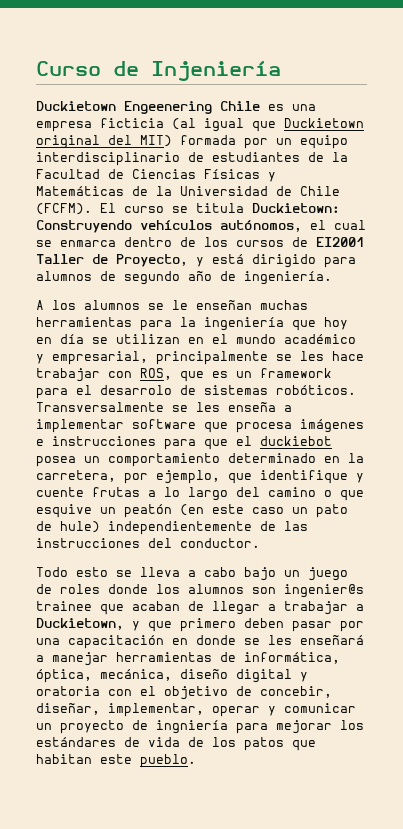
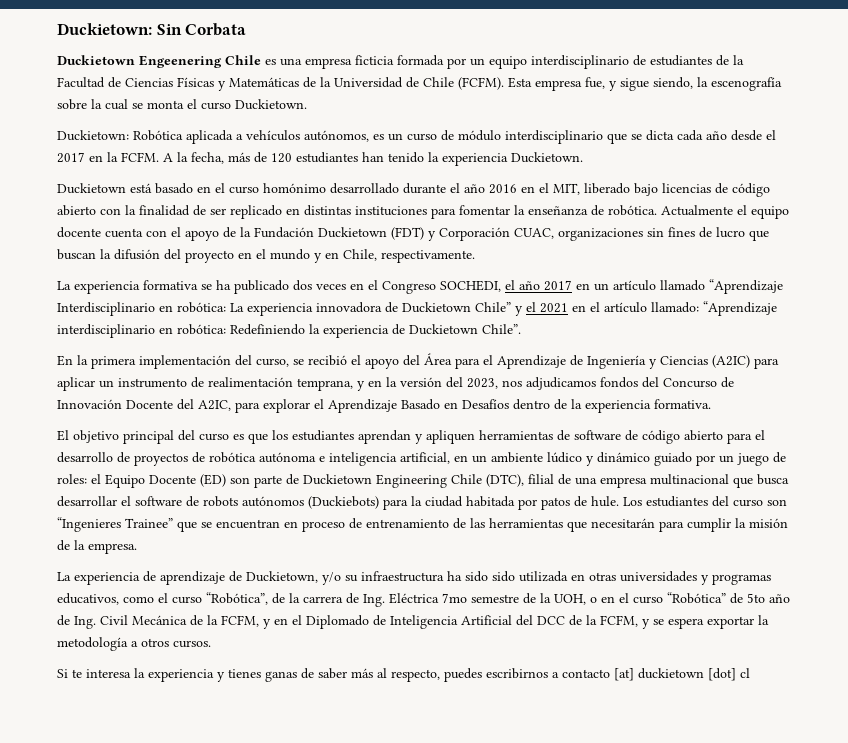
- Curso de Injeniería
+ Duckietown: Sin Corbata
- Duckietown Engeenering Chile es una empresa ficticia (al igual que Duckietown original del MIT) formada por un equipo interdisciplinario de estudiantes de la Facultad de Ciencias Físicas y Matemáticas de la Universidad de Chile (FCFM).
+ Duckietown Engeenering Chile es una empresa ficticia formada por un equipo interdisciplinario de estudiantes de la Facultad de Ciencias Físicas y Matemáticas de la Universidad de Chile (FCFM).
- El curso se titula Duckietown: Construyendo vehículos autónomos, el cual se enmarca dentro de los cursos de EI2001 Taller de Proyecto, y está dirigido para alumnos de segundo año de ingeniería.
- A los alumnos se le enseñan muchas herramientas para la ingeniería que hoy en día se utilizan en el mundo académico y empresarial, principalmente se les hace trabajar con ROS, que es un framework para el desarrolo de sistemas robóticos. Transversalmente se les enseña a implementar software que procesa imágenes e instrucciones para que el duckiebot posea un comportamiento determinado en la carretera, por ejemplo, que identifique y cuente frutas a lo largo del camino o que esquive un peatón (en este caso un pato de hule) independientemente de las instrucciones del conductor.
- Todo esto se lleva a cabo bajo un juego de roles donde los alumnos son ingenier@s trainee que acaban de llegar a trabajar a Duckietown, y que primero deben pasar por una capacitación en donde se les enseñará a manejar herramientas de informática, óptica, mecánica, diseño digital y oratoria con el objetivo de concebir, diseñar, implementar, operar y comunicar un proyecto de ingniería para mejorar los estándares de vida de los patos que habitan este pueblo.
+ Esta empresa fue, y sigue siendo, la escenografía sobre la cual se monta el curso Duckietown.
+ Duckietown: Robótica aplicada a vehículos autónomos, es un curso de módulo interdisciplinario que se dicta cada año desde el 2017 en la FCFM. A la fecha, más de 120 estudiantes han tenido la experiencia Duckietown.
+ Duckietown está basado en el curso homónimo desarrollado durante el año 2016 en el MIT, liberado bajo licencias de código abierto con la finalidad de ser replicado en distintas instituciones para fomentar la enseñanza de robótica. Actualmente el equipo docente cuenta con el apoyo de la Fundación Duckietown (FDT) y Corporación CUAC, organizaciones sin fines de lucro que buscan la difusión del proyecto en el mundo y en Chile, respectivamente.
+ La experiencia formativa se ha publicado dos veces en el Congreso SOCHEDI, el año 2017 en un artículo llamado “Aprendizaje Interdisciplinario en robótica: La experiencia innovadora de Duckietown Chile” y el 2021 en el artículo llamado: “Aprendizaje interdisciplinario en robótica: Redefiniendo la experiencia de Duckietown Chile”.
+ En la primera implementación del curso, se recibió el apoyo del Área para el Aprendizaje de Ingeniería y Ciencias (A2IC) para aplicar un instrumento de realimentación temprana, y en la versión del 2023, nos adjudicamos fondos del Concurso de Innovación Docente del A2IC, para explorar el Aprendizaje Basado en Desafíos dentro de la experiencia formativa.
+ El objetivo principal del curso es que los estudiantes aprendan y apliquen herramientas de software de código abierto para el desarrollo de proyectos de robótica autónoma e inteligencia artificial, en un ambiente lúdico y dinámico guiado por un juego de roles: el Equipo Docente (ED) son parte de Duckietown Engineering Chile (DTC), filial de una empresa multinacional que busca desarrollar el software de robots autónomos (Duckiebots) para la ciudad habitada por patos de hule. Los estudiantes del curso son “Ingenieres Trainee” que se encuentran en proceso de entrenamiento de las herramientas que necesitarán para cumplir la misión de la empresa.
+ La experiencia de aprendizaje de Duckietown, y/o su infraestructura ha sido sido utilizada en otras universidades y programas educativos, como el curso “Robótica”, de la carrera de Ing. Eléctrica 7mo semestre de la UOH, o en el curso “Robótica” de 5to año de Ing. Civil Mecánica de la FCFM, y en el Diplomado de Inteligencia Artificial del DCC de la FCFM, y se espera exportar la metodología a otros cursos.
+ Si te interesa la experiencia y tienes ganas de saber más al respecto, puedes escribirnos a contacto [at] duckietown [dot] cl

